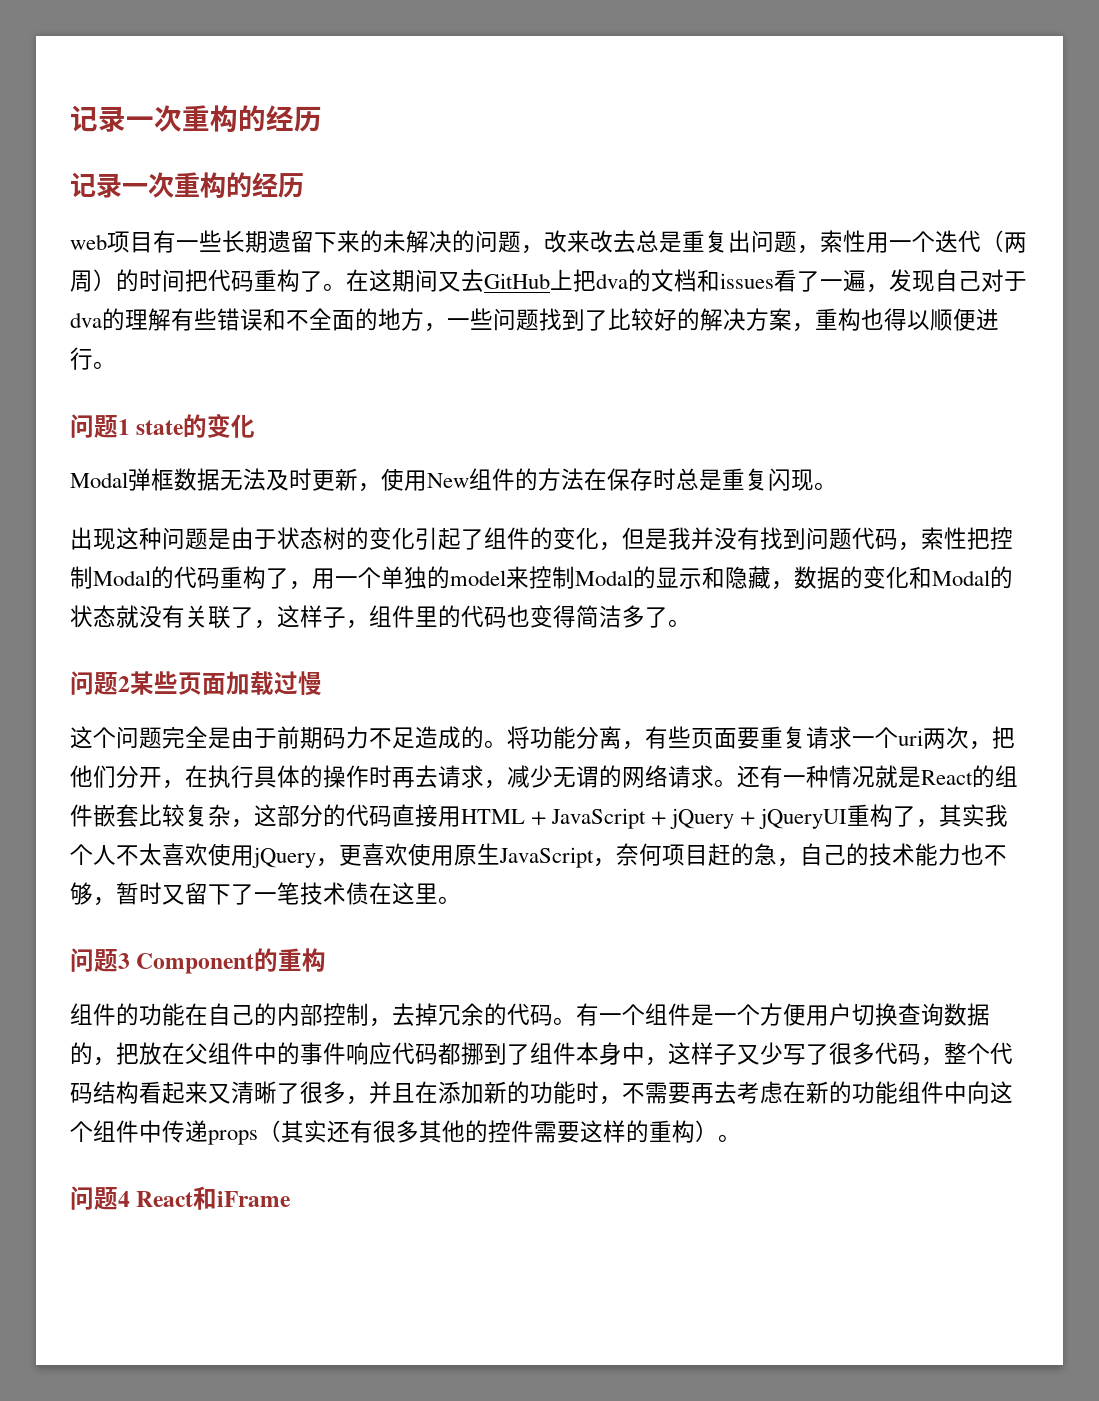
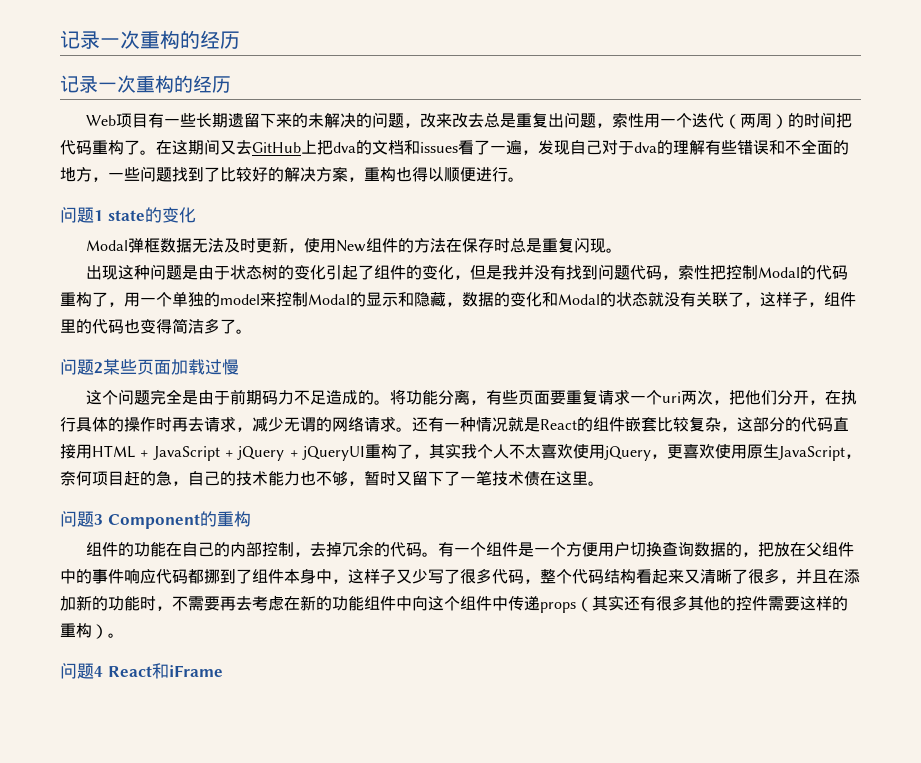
- web项目有一些长期遗留下来的未解决的问题，改来改去总是重复出问题，索性用一个迭代（两周）的时间把代码重构了。
+ Web项目有一些长期遗留下来的未解决的问题，改来改去总是重复出问题，索性用一个迭代（两周）的时间把代码重构了。

